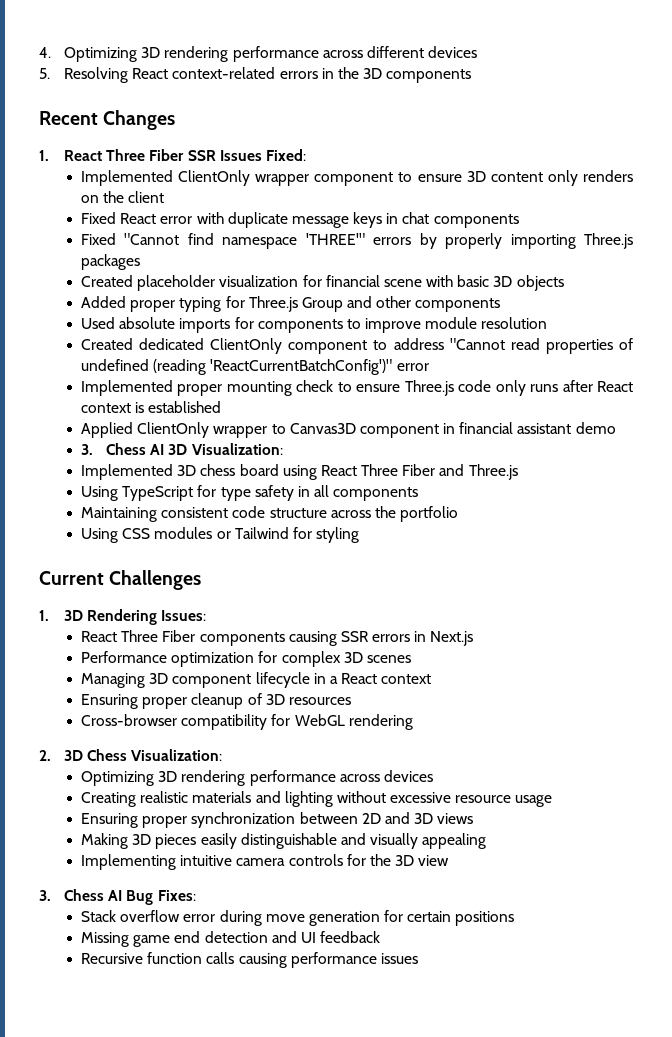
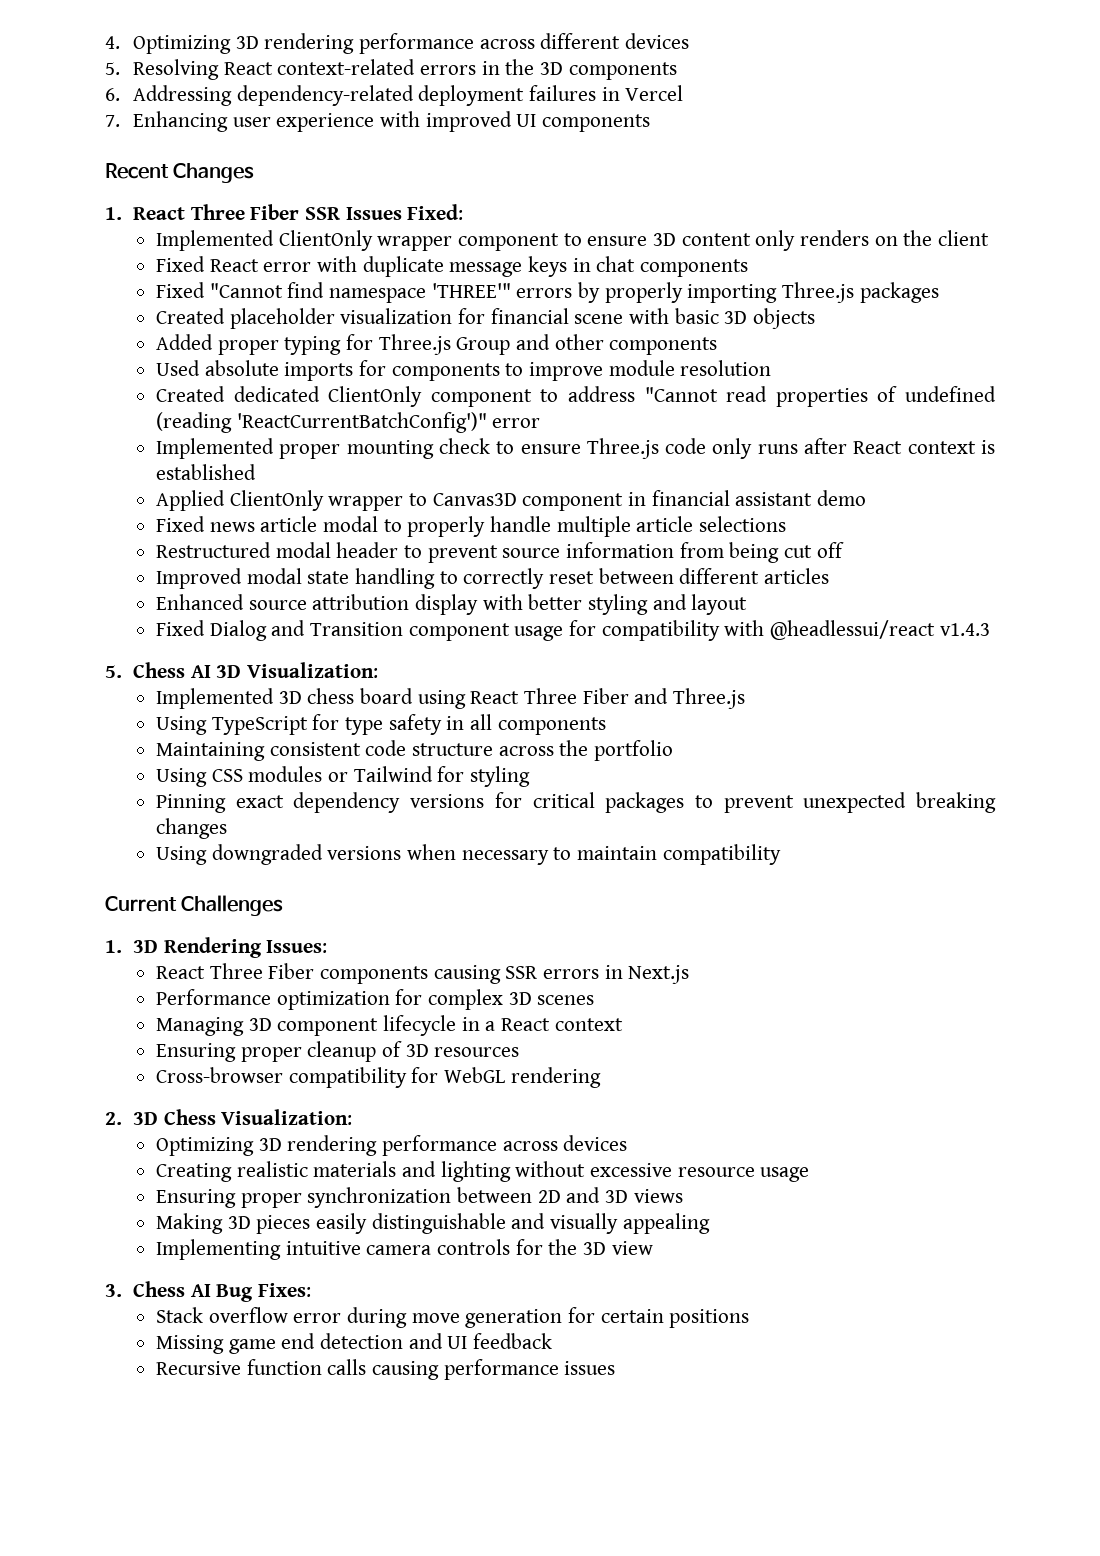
+ 6. Addressing dependency-related deployment failures in Vercel
+ 7. Enhancing user experience with improved UI components
- 3. Chess AI 3D Visualization:
+ Fixed news article modal to properly handle multiple article selections
+ Restructured modal header to prevent source information from being cut off
+ Improved modal state handling to correctly reset between different articles
+ Enhanced source attribution display with better styling and layout
+ Fixed Dialog and Transition component usage for compatibility with @headlessui/react v1.4.3
+ 5. Chess AI 3D Visualization:
+ Pinning exact dependency versions for critical packages to prevent unexpected breaking changes
+ Using downgraded versions when necessary to maintain compatibility

